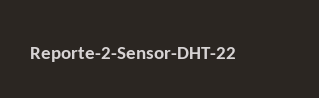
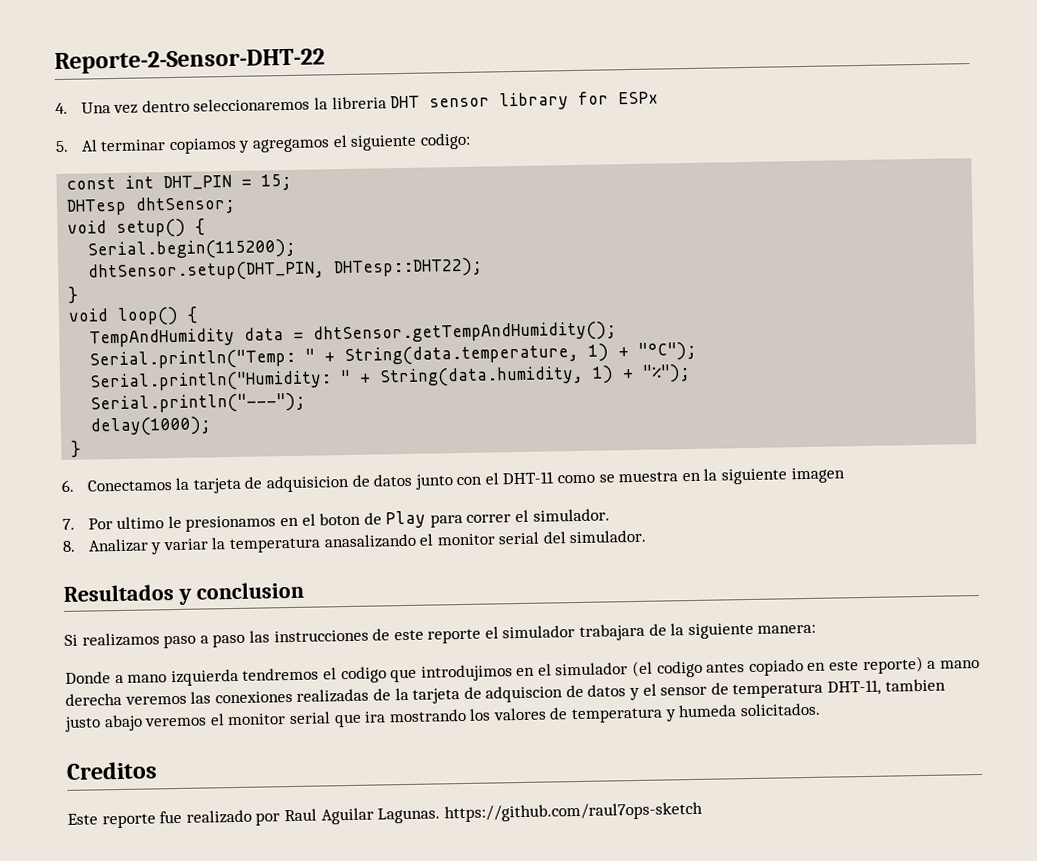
+ 4. Una vez dentro seleccionaremos la libreria DHT sensor library for ESPx
+ 5. Al terminar copiamos y agregamos el siguiente codigo:
+ const int DHT_PIN = 15;
+ DHTesp dhtSensor;
+ void setup() {
+ Serial.begin(115200);
+ dhtSensor.setup(DHT_PIN, DHTesp::DHT22);
+ }
+ void loop() {
+ TempAndHumidity data = dhtSensor.getTempAndHumidity();
+ Serial.println("Temp: " + String(data.temperature, 1) + "°C");
+ Serial.println("Humidity: " + String(data.humidity, 1) + "%");
+ Serial.println("---");
+ delay(1000);
+ }
+ 6. Conectamos la tarjeta de adquisicion de datos junto con el DHT-11 como se muestra en la siguiente imagen
+ 7. Por ultimo le presionamos en el boton de Play para correr el simulador.
+ 8. Analizar y variar la temperatura anasalizando el monitor serial del simulador.
+ Resultados y conclusion
+ Si realizamos paso a paso las instrucciones de este reporte el simulador trabajara de la siguiente manera:
+ Donde a mano izquierda tendremos el codigo que introdujimos en el simulador (el codigo antes copiado en este reporte) a mano derecha veremos las conexiones realizadas de la tarjeta de adquiscion de datos y el sensor de temperatura DHT-11, tambien justo abajo veremos el monitor serial que ira mostrando los valores de temperatura y humeda solicitados.
+ Creditos
+ Este reporte fue realizado por Raul Aguilar Lagunas. https://github.com/raul7ops-sketch

